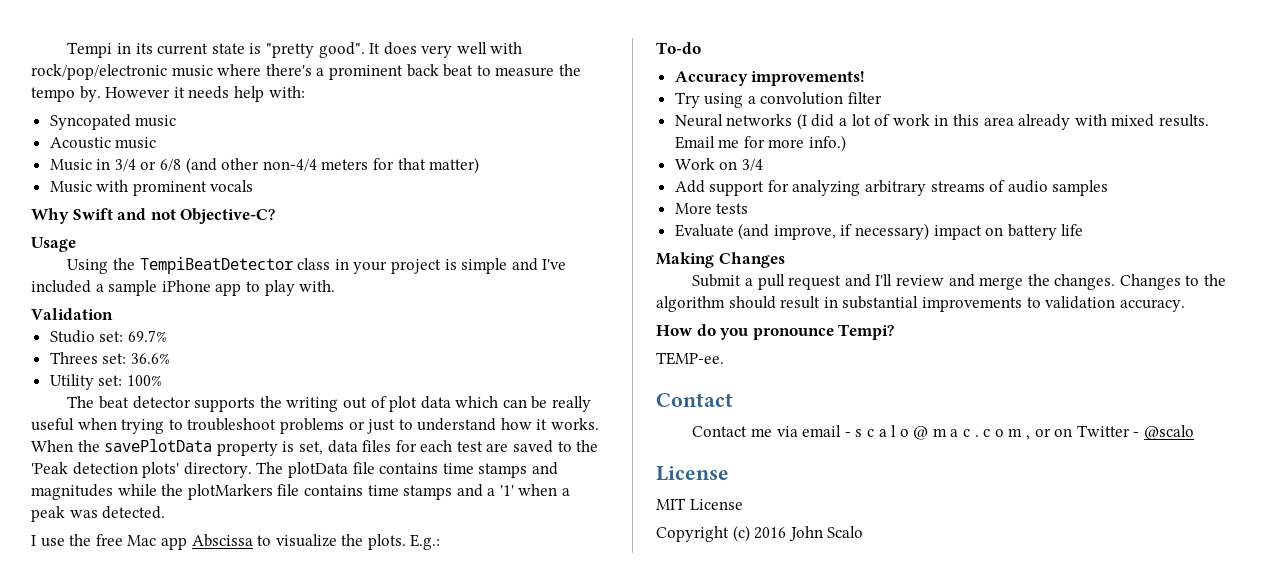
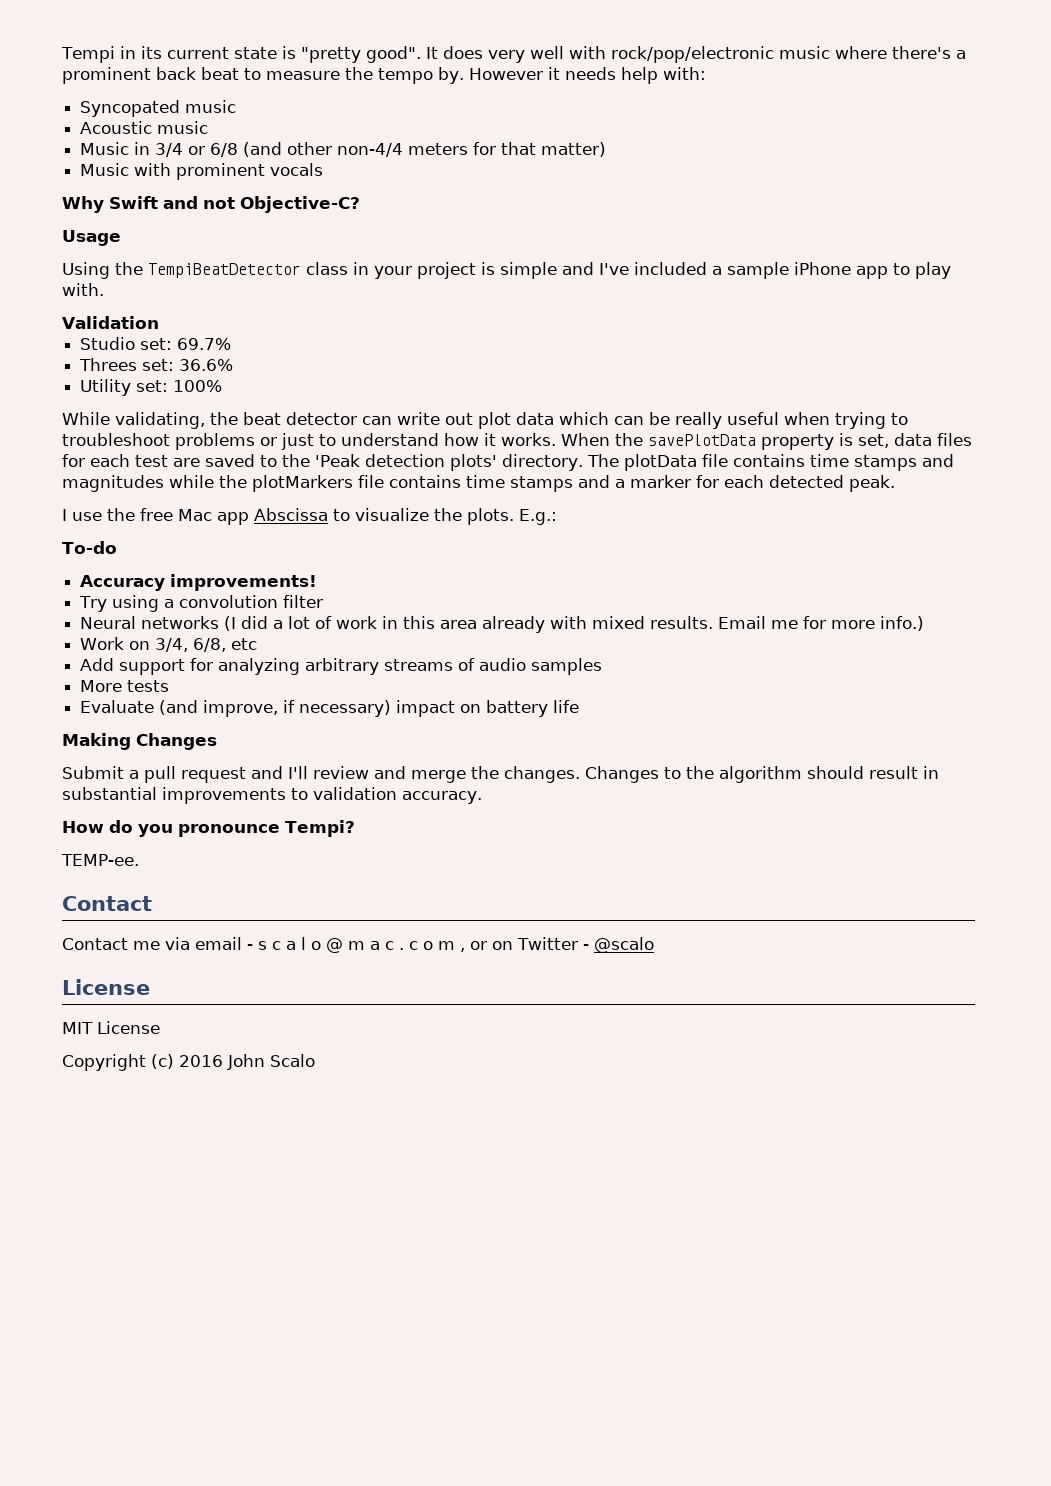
- The beat detector supports the writing out of plot data which can be really useful when trying to troubleshoot problems or just to understand how it works.
+ While validating, the beat detector can write out plot data which can be really useful when trying to troubleshoot problems or just to understand how it works.
- The plotData file contains time stamps and magnitudes while the plotMarkers file contains time stamps and a '1' when a peak was detected.
+ The plotData file contains time stamps and magnitudes while the plotMarkers file contains time stamps and a marker for each detected peak.
- Work on 3/4
+ Work on 3/4, 6/8, etc

